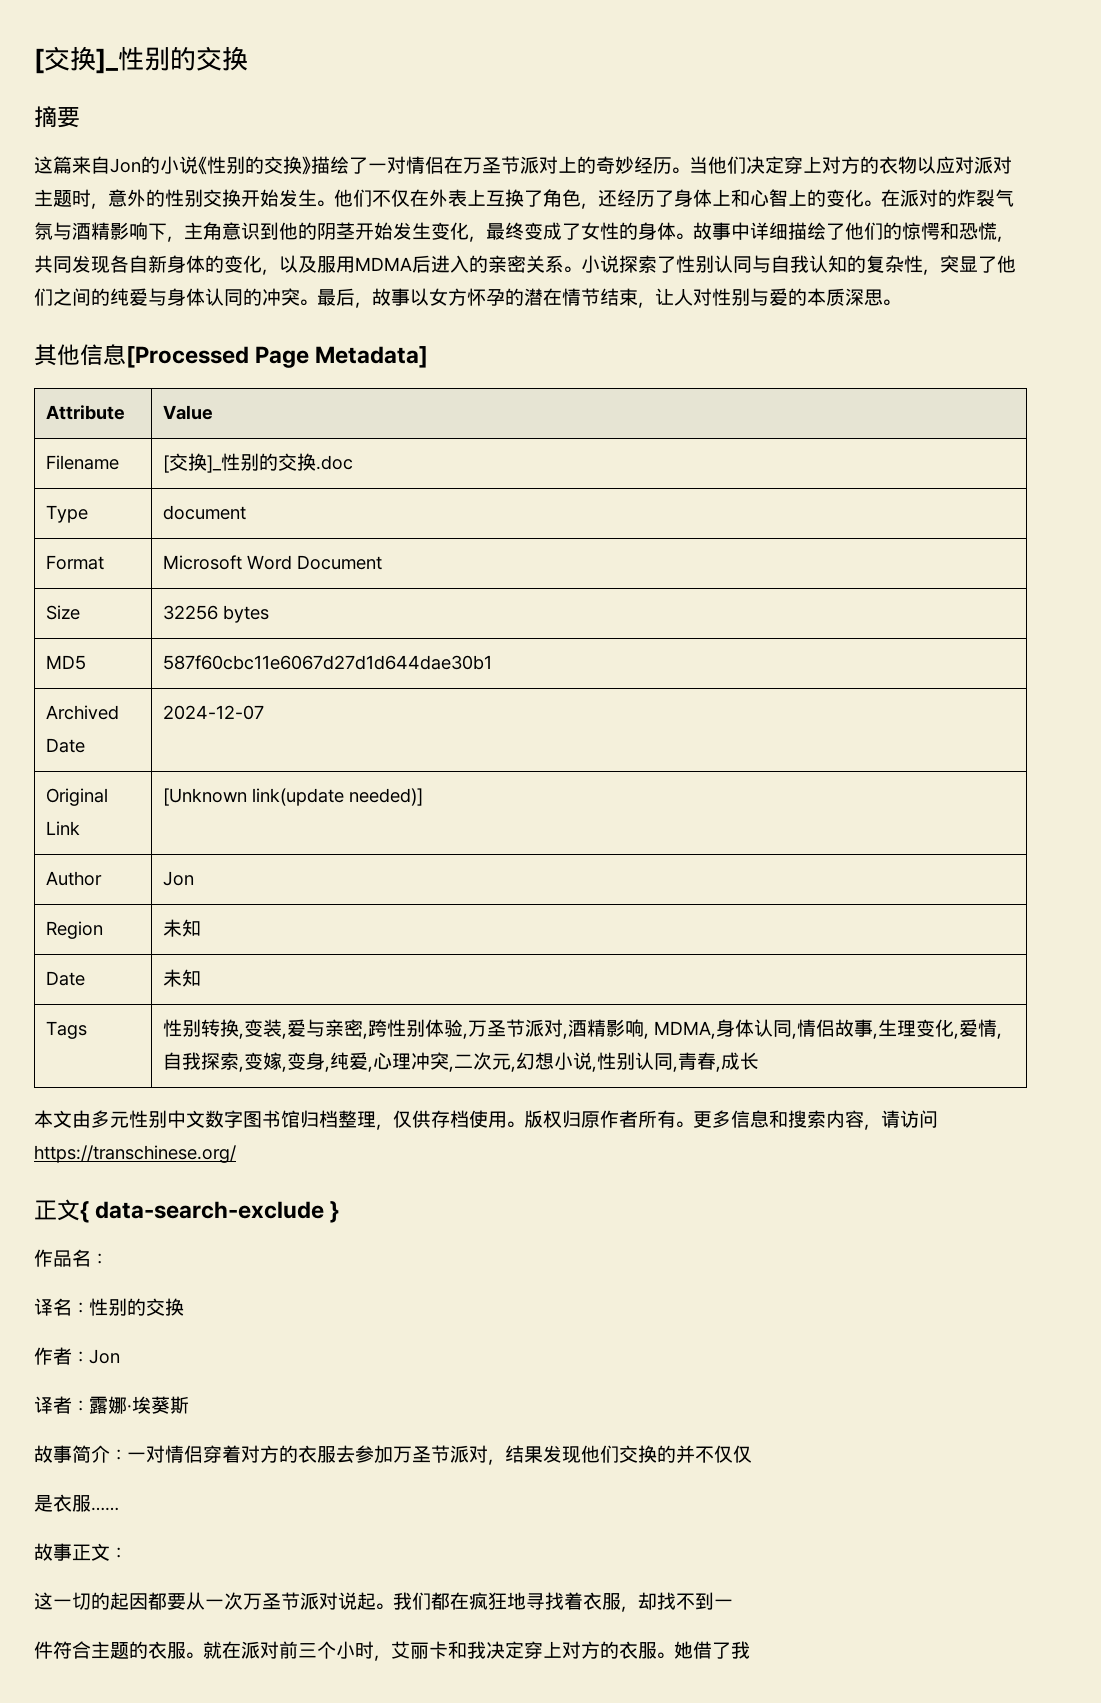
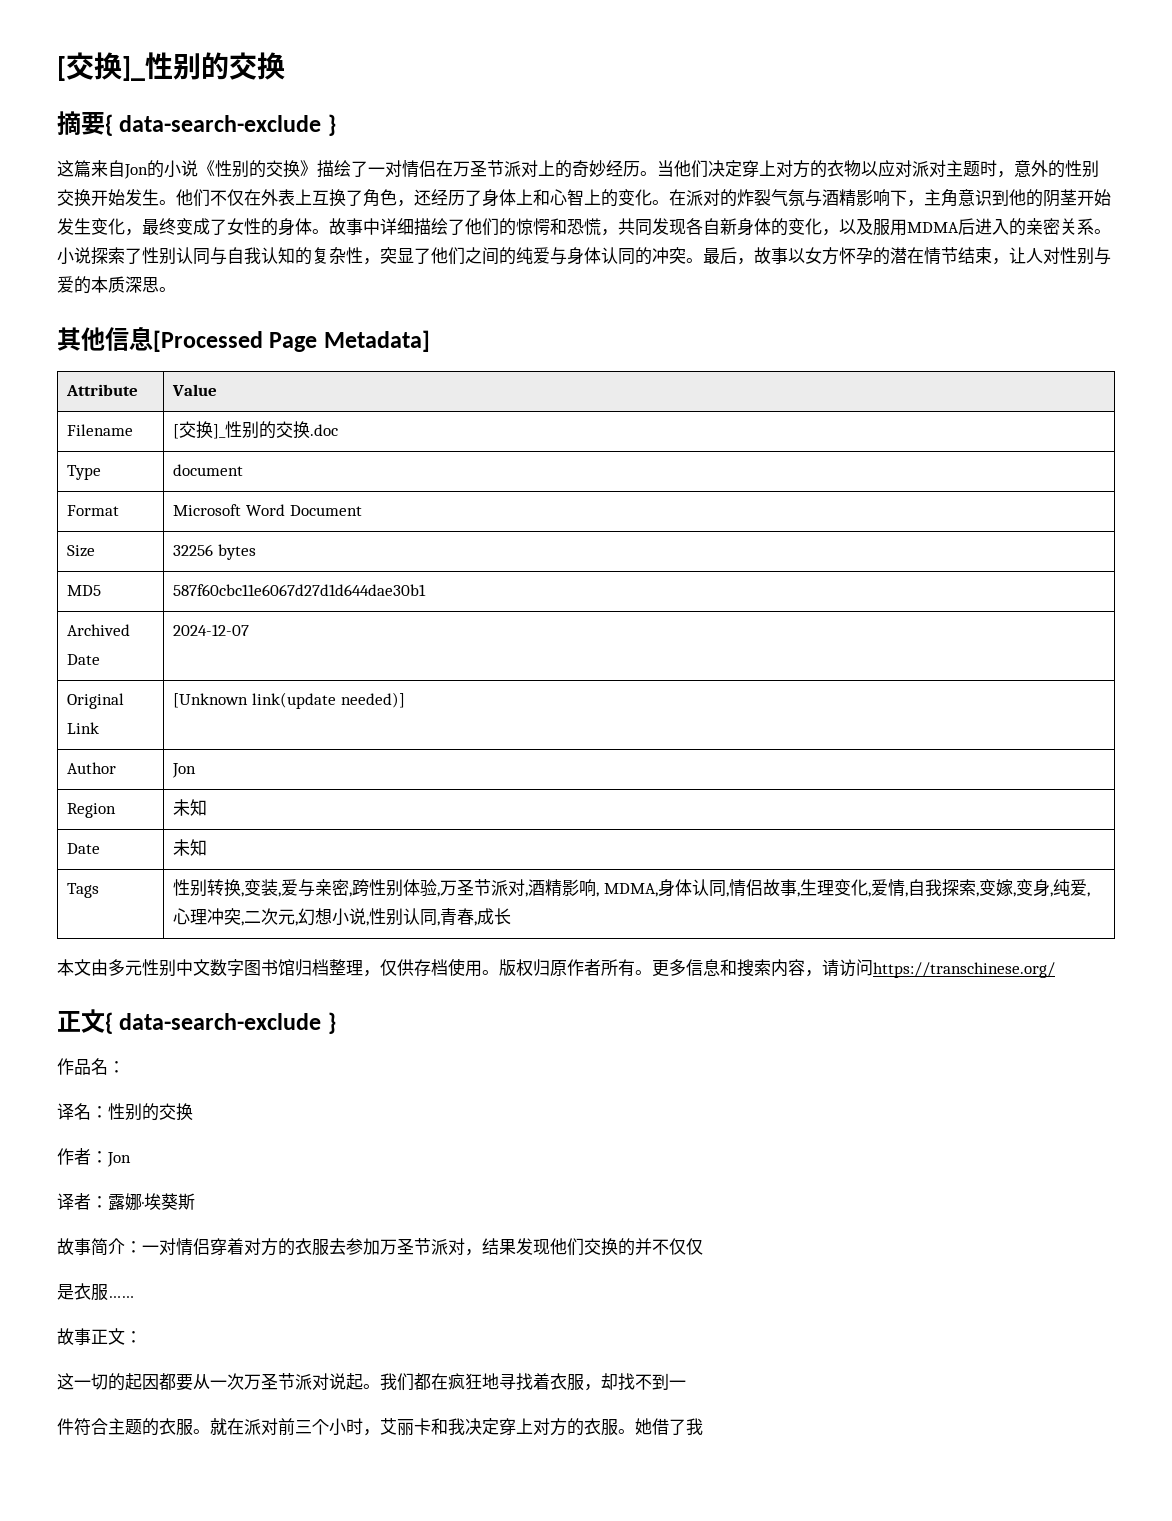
- 摘要
+ 摘要{ data-search-exclude }

